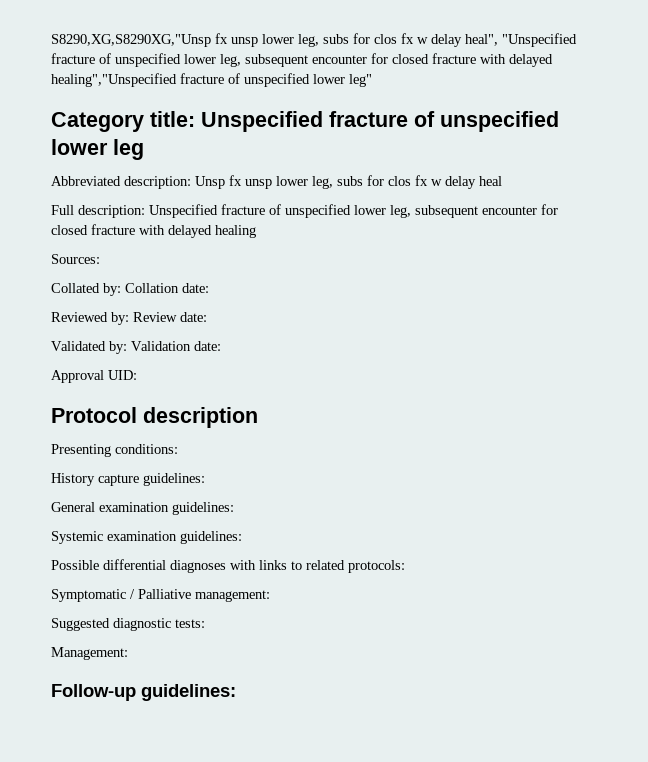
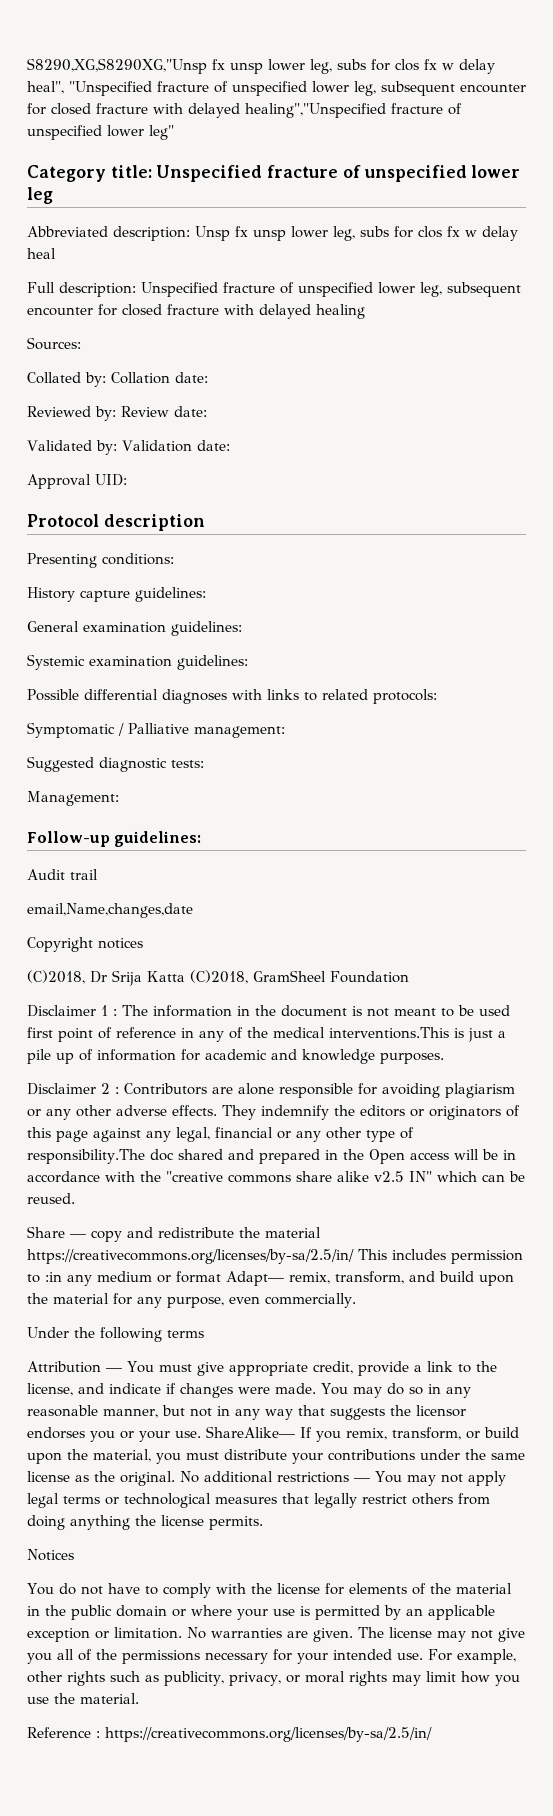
+ Audit trail
+ email,Name,changes,date
+ Copyright notices
+ (C)2018, Dr Srija Katta (C)2018, GramSheel Foundation
+ Disclaimer 1 : The information in the document is not meant to be used first point of reference in any of the medical interventions.This is just a pile up of information for academic and knowledge purposes.
+ Disclaimer 2 : Contributors are alone responsible for avoiding plagiarism or any other adverse effects. They indemnify the editors or originators of this page against any legal, financial or any other type of responsibility.The doc shared and prepared in the Open access will be in accordance with the "creative commons share alike v2.5 IN" which can be reused.
+ Share — copy and redistribute the material https://creativecommons.org/licenses/by-sa/2.5/in/ This includes permission to :in any medium or format Adapt— remix, transform, and build upon the material for any purpose, even commercially.
+ Under the following terms
+ Attribution — You must give appropriate credit, provide a link to the license, and indicate if changes were made. You may do so in any reasonable manner, but not in any way that suggests the licensor endorses you or your use. ShareAlike— If you remix, transform, or build upon the material, you must distribute your contributions under the same license as the original. No additional restrictions — You may not apply legal terms or technological measures that legally restrict others from doing anything the license permits.
+ Notices
+ You do not have to comply with the license for elements of the material in the public domain or where your use is permitted by an applicable exception or limitation. No warranties are given. The license may not give you all of the permissions necessary for your intended use. For example, other rights such as publicity, privacy, or moral rights may limit how you use the material.
+ Reference : https://creativecommons.org/licenses/by-sa/2.5/in/

